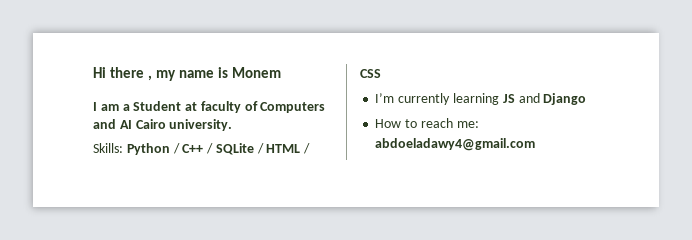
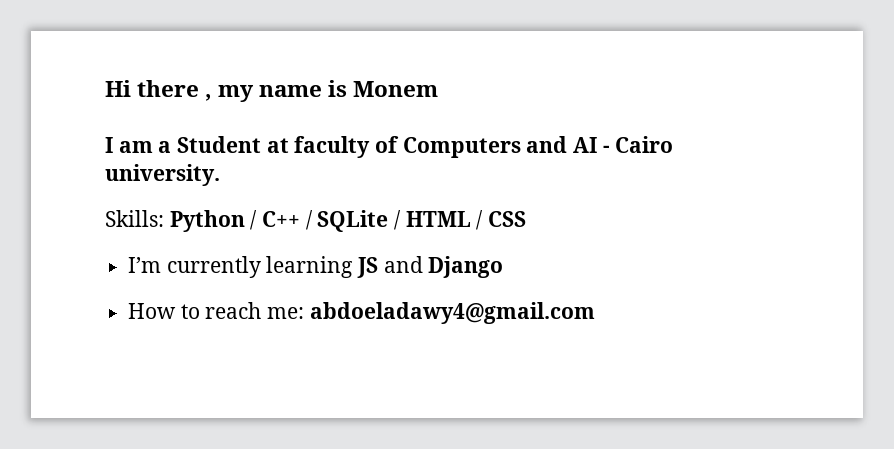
- I am a Student at faculty of Computers and AI Cairo university.
+ I am a Student at faculty of Computers and AI - Cairo university.

